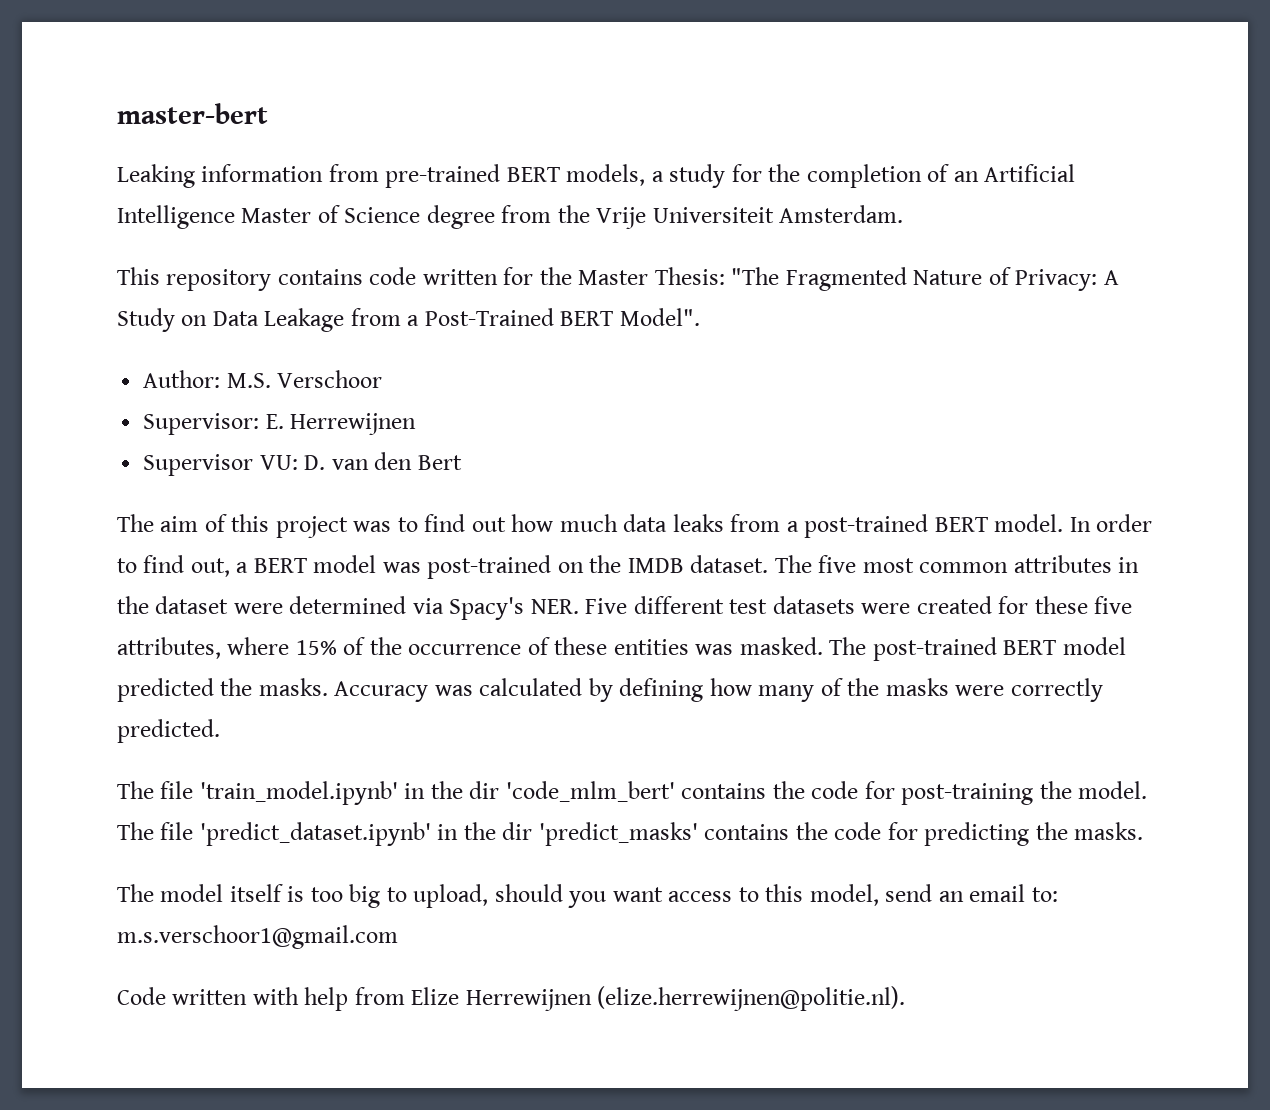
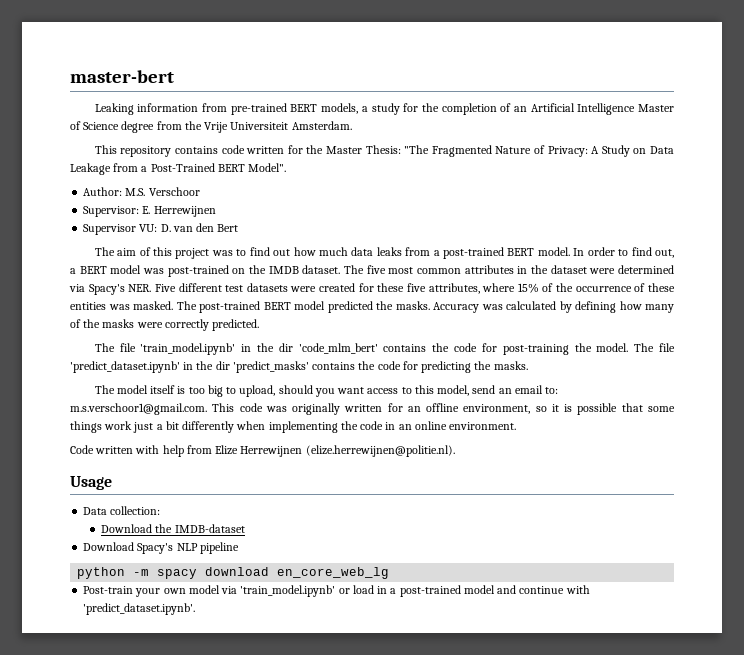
- The model itself is too big to upload, should you want access to this model, send an email to: m.s.verschoor1@gmail.com
+ The model itself is too big to upload, should you want access to this model, send an email to: m.s.verschoor1@gmail.com. This code was originally written for an offline environment, so it is possible that some things work just a bit differently when implementing the code in an online environment.
+ Usage
+ Data collection:
+ Download the IMDB-dataset
+ Download Spacy's NLP pipeline
+ python -m spacy download en_core_web_lg
+ Post-train your own model via 'train_model.ipynb' or load in a post-trained model and continue with 'predict_dataset.ipynb'.

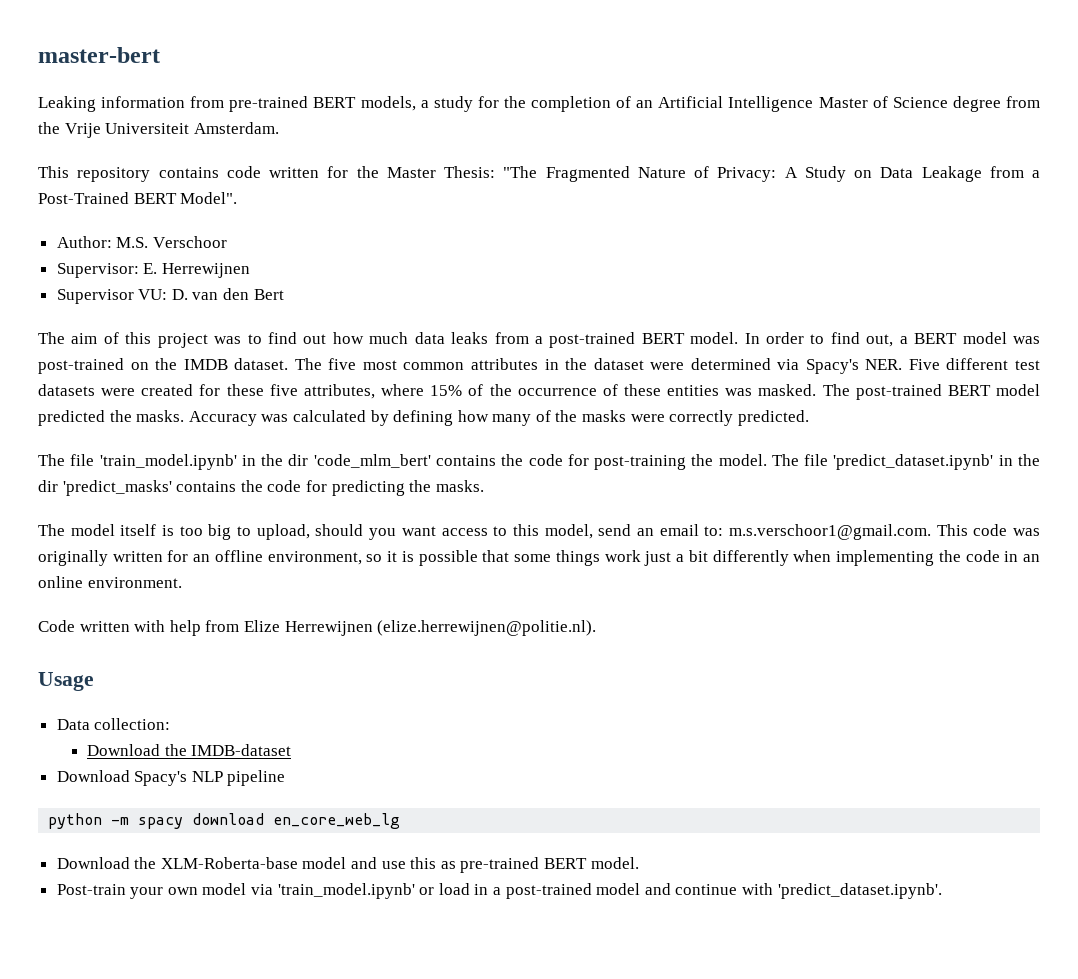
+ Download the XLM-Roberta-base model and use this as pre-trained BERT model.

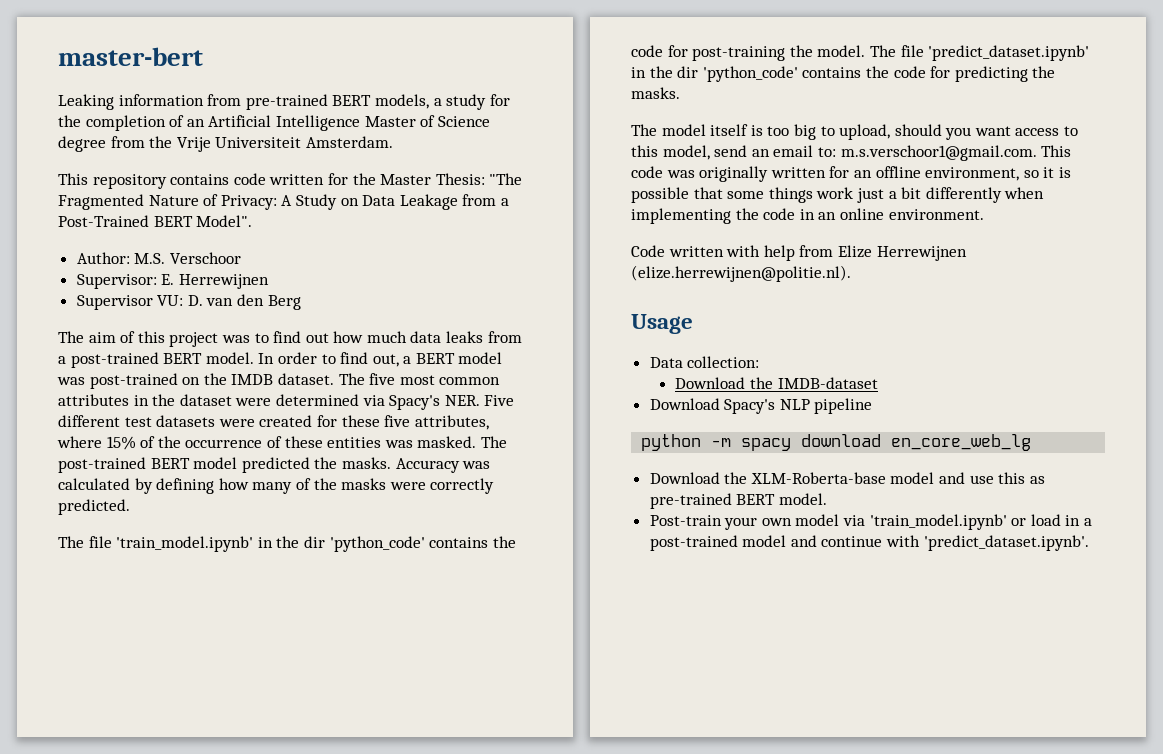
- Supervisor VU: D. van den Bert
+ Supervisor VU: D. van den Berg
- The file 'train_model.ipynb' in the dir 'code_mlm_bert' contains the code for post-training the model.
+ The file 'train_model.ipynb' in the dir 'python_code' contains the code for post-training the model.
- The file 'predict_dataset.ipynb' in the dir 'predict_masks' contains the code for predicting the masks.
+ The file 'predict_dataset.ipynb' in the dir 'python_code' contains the code for predicting the masks.

